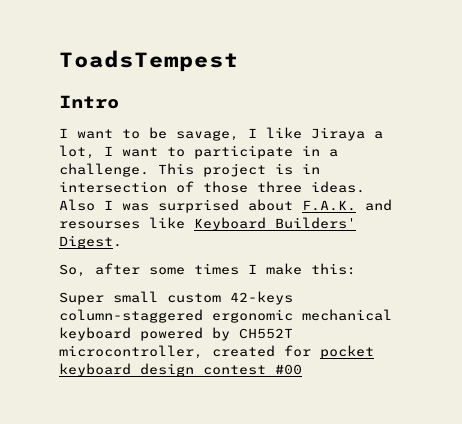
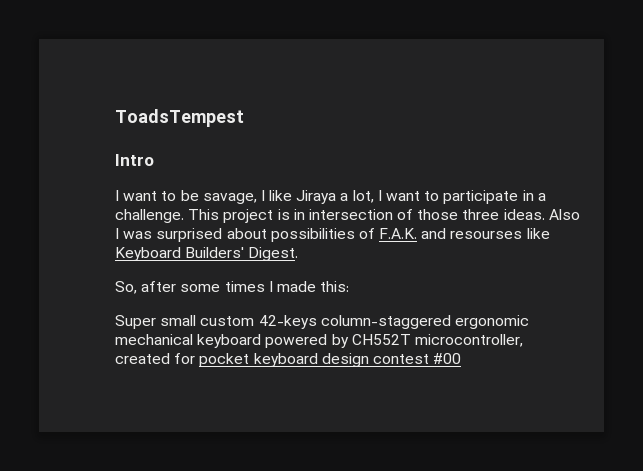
- Also I was surprised about F.A.K. and resourses like Keyboard Builders' Digest.
+ Also I was surprised about possibilities of F.A.K. and resourses like Keyboard Builders' Digest.
- So, after some times I make this:
+ So, after some times I made this:

